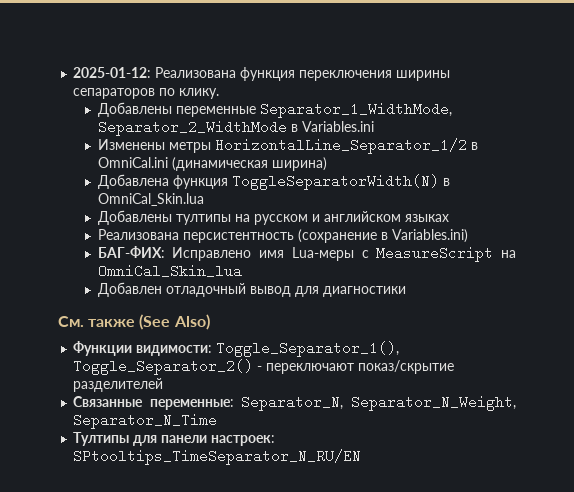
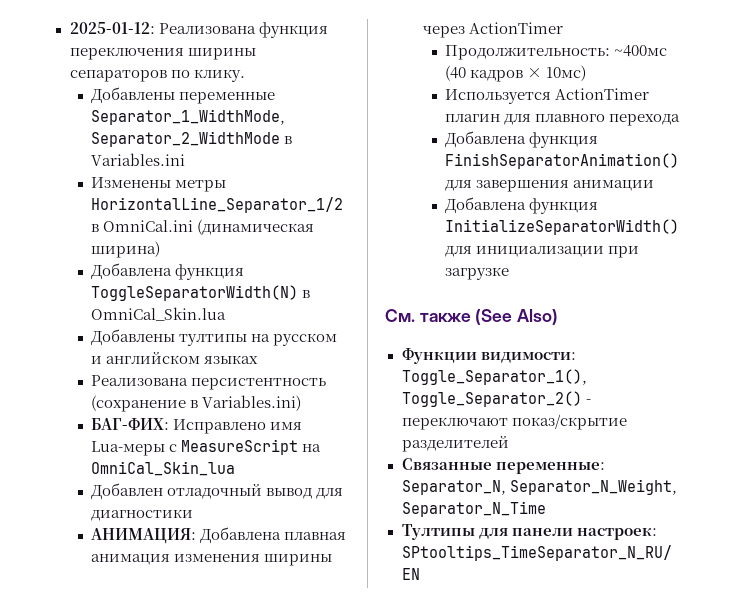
+ АНИМАЦИЯ: Добавлена плавная анимация изменения ширины через ActionTimer
+ Продолжительность: ~400мс (40 кадров × 10мс)
+ Используется ActionTimer плагин для плавного перехода
+ Добавлена функция FinishSeparatorAnimation() для завершения анимации
+ Добавлена функция InitializeSeparatorWidth() для инициализации при загрузке

